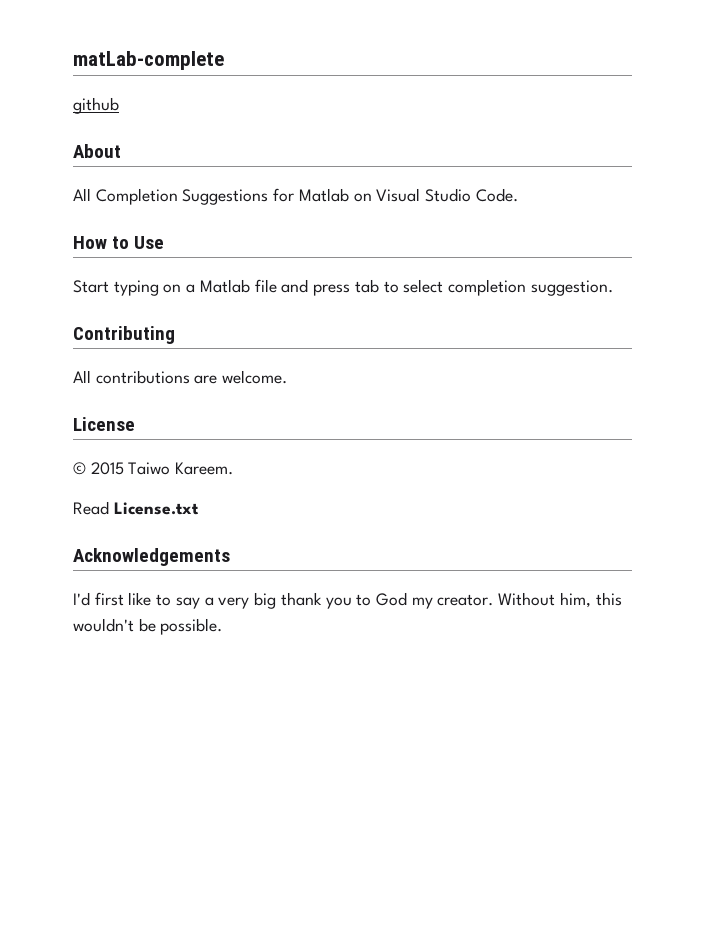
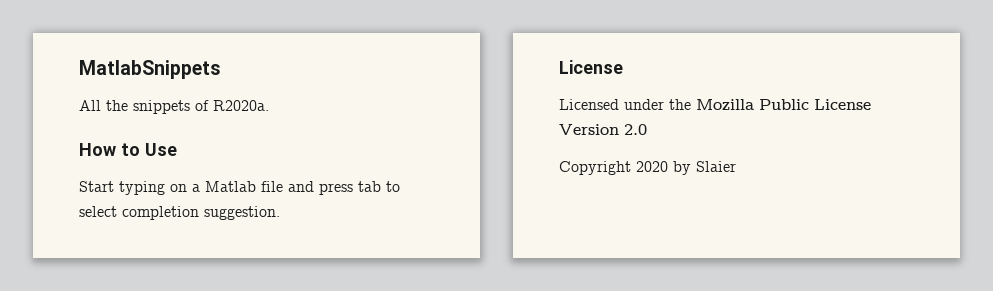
- matLab-complete
- github
- About
- All Completion Suggestions for Matlab on Visual Studio Code.
+ MatlabSnippets
+ All the snippets of R2020a.
  Start typing on a Matlab file and press tab to select completion suggestion.
- Contributing
- All contributions are welcome.
  License
- © 2015 Taiwo Kareem.
- Read License.txt
- Acknowledgements
- I'd first like to say a very big thank you to God my creator. Without him, this wouldn't be possible.
+ Licensed under the Mozilla Public License Version 2.0
+ Copyright 2020 by Slaier

